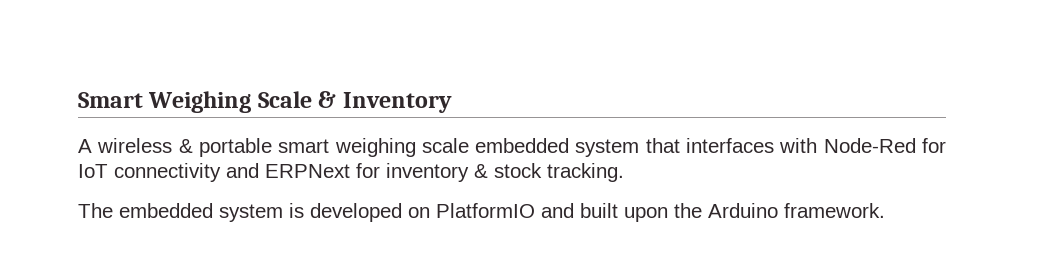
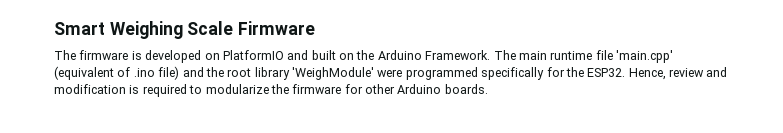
- Smart Weighing Scale & Inventory
- A wireless & portable smart weighing scale embedded system that interfaces with Node-Red for IoT connectivity and ERPNext for inventory & stock tracking.
- The embedded system is developed on PlatformIO and built upon the Arduino framework.
+ Smart Weighing Scale Firmware
+ The firmware is developed on PlatformIO and built on the Arduino Framework. The main runtime file 'main.cpp' (equivalent of .ino file) and the root library 'WeighModule' were programmed specifically for the ESP32. Hence, review and modification is required to modularize the firmware for other Arduino boards.

